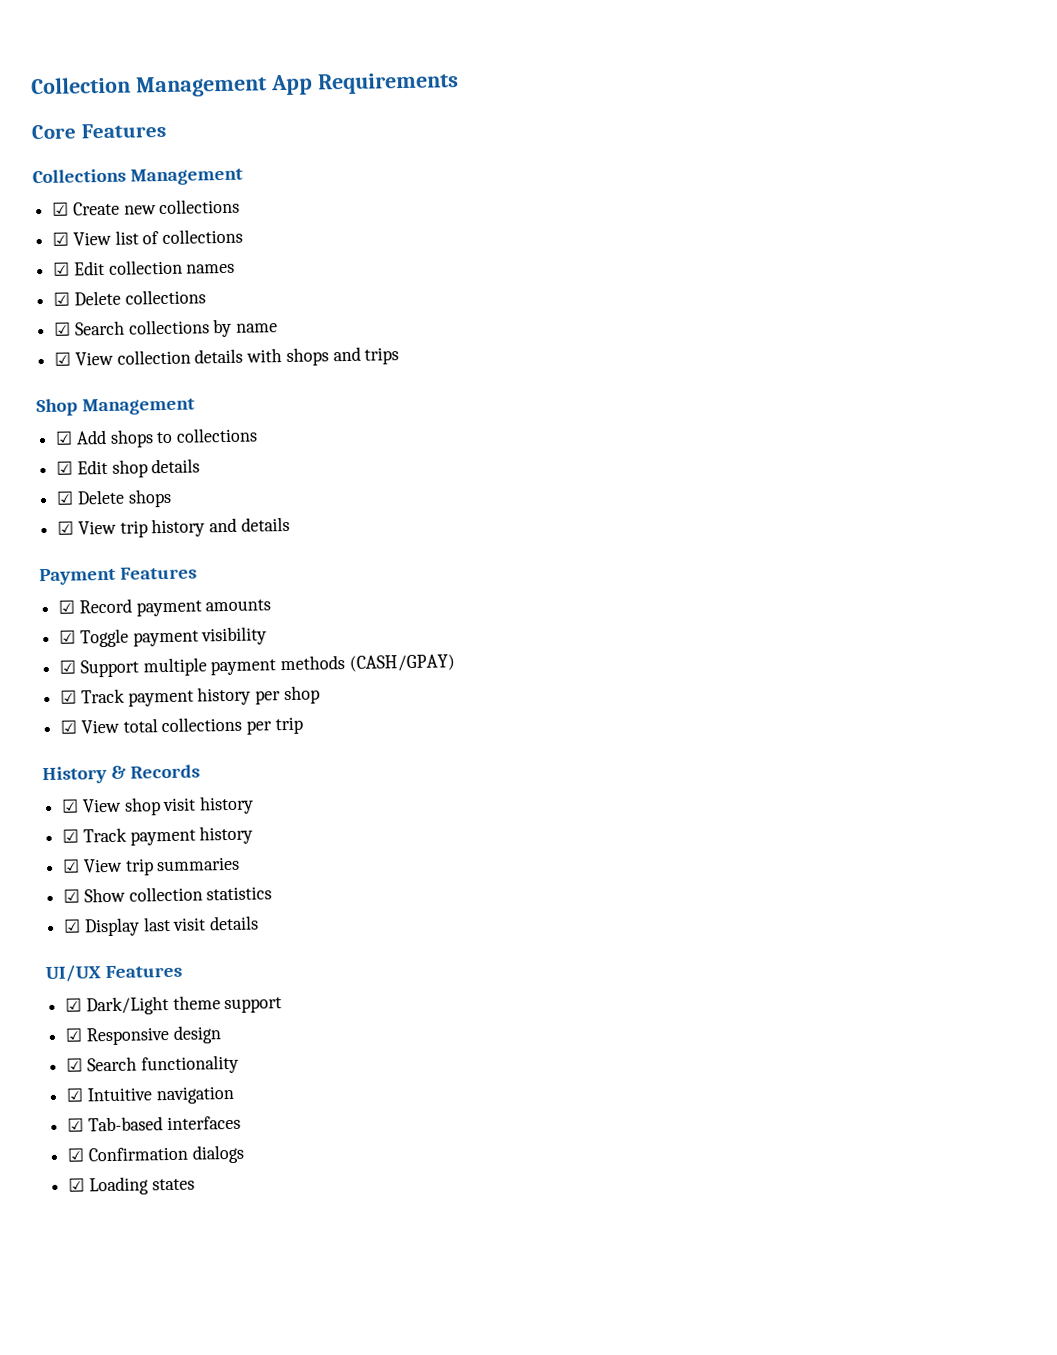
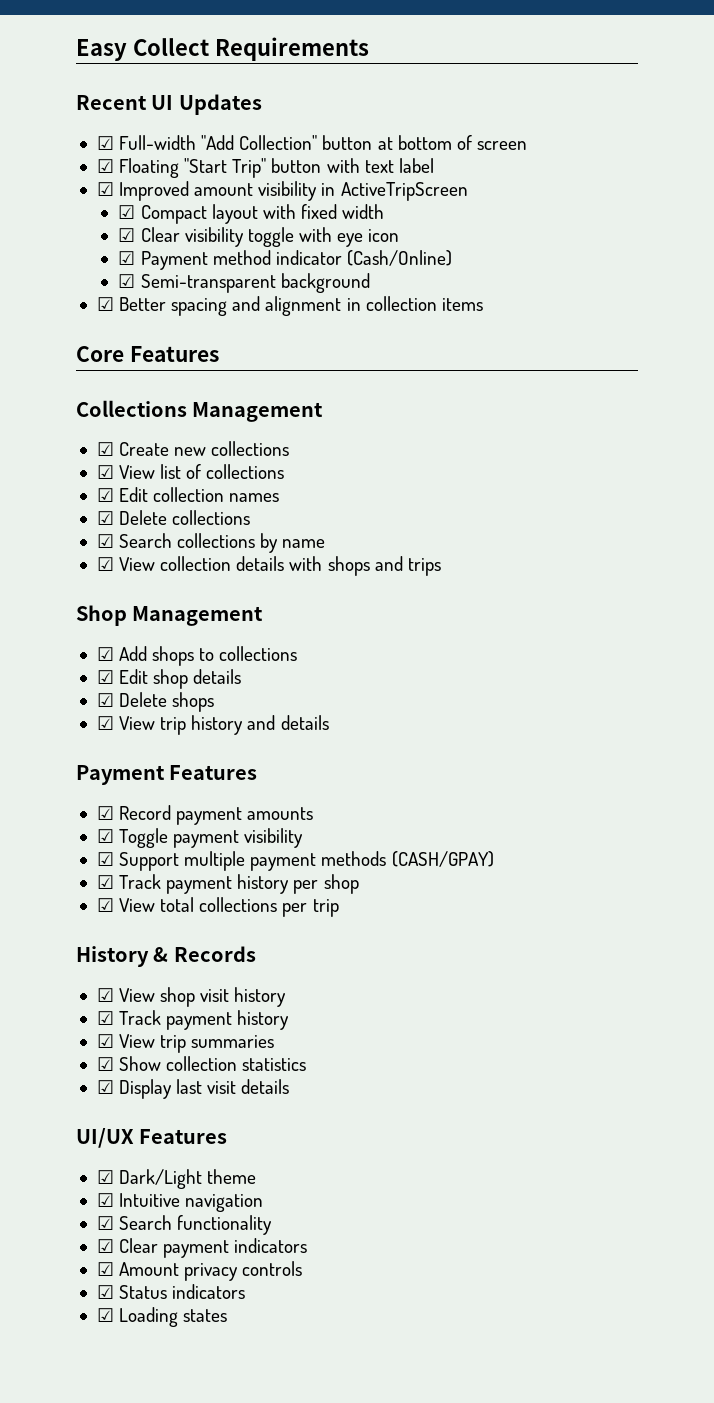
- Collection Management App Requirements
+ Easy Collect Requirements
+ Recent UI Updates
+ ☑ Full-width "Add Collection" button at bottom of screen
+ ☑ Floating "Start Trip" button with text label
+ ☑ Improved amount visibility in ActiveTripScreen
+ ☑ Compact layout with fixed width
+ ☑ Clear visibility toggle with eye icon
+ ☑ Payment method indicator (Cash/Online)
+ ☑ Semi-transparent background
+ ☑ Better spacing and alignment in collection items
- ☑ Dark/Light theme support
- ☑ Responsive design
+ ☑ Dark/Light theme
+ ☑ Intuitive navigation
- ☑ Intuitive navigation
- ☑ Tab-based interfaces
- ☑ Confirmation dialogs
+ ☑ Clear payment indicators
+ ☑ Amount privacy controls
+ ☑ Status indicators

